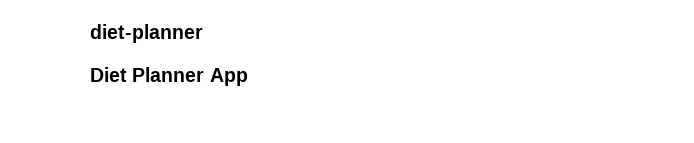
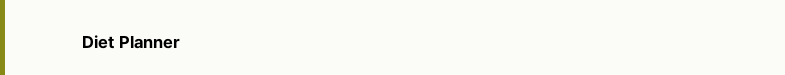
- diet-planner
- Diet Planner App
+ Diet Planner

